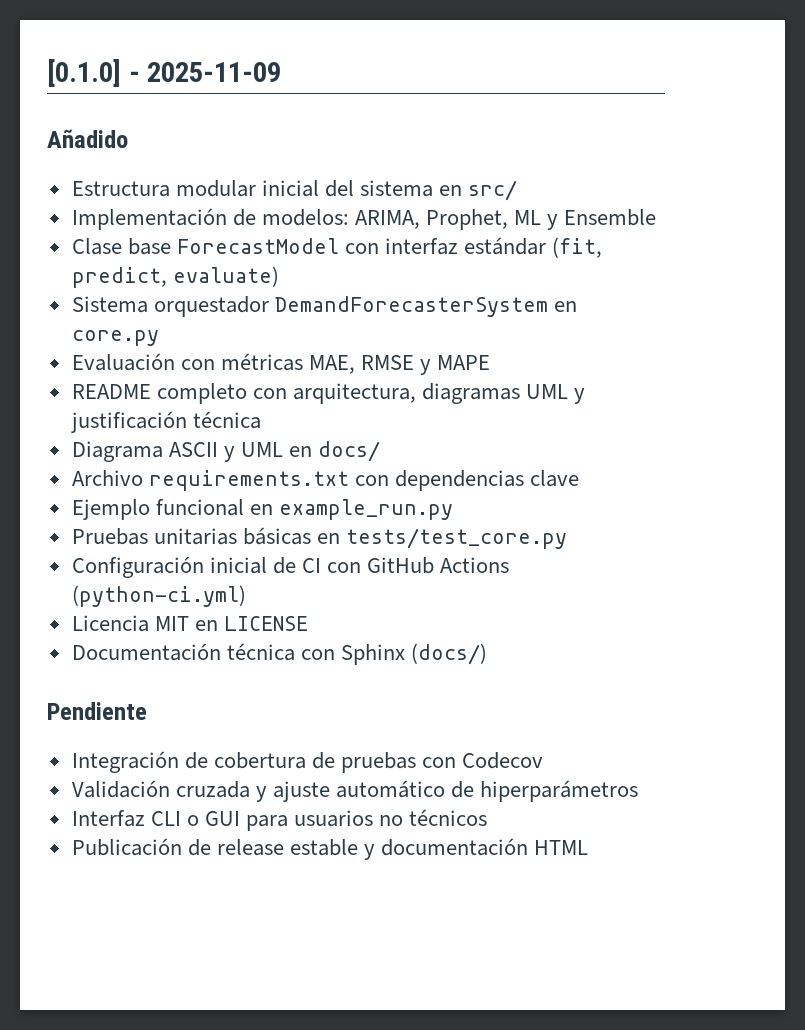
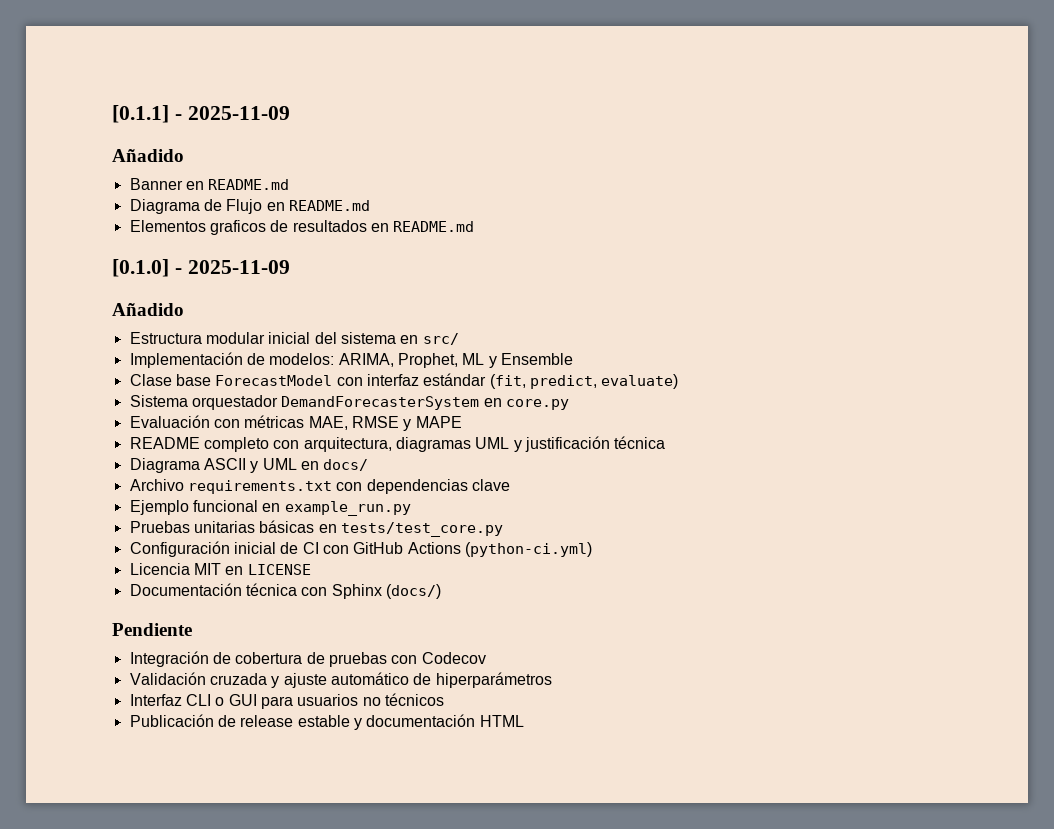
+ [0.1.1] - 2025-11-09
+ Añadido
+ Banner en README.md
+ Diagrama de Flujo en README.md
+ Elementos graficos de resultados en README.md

